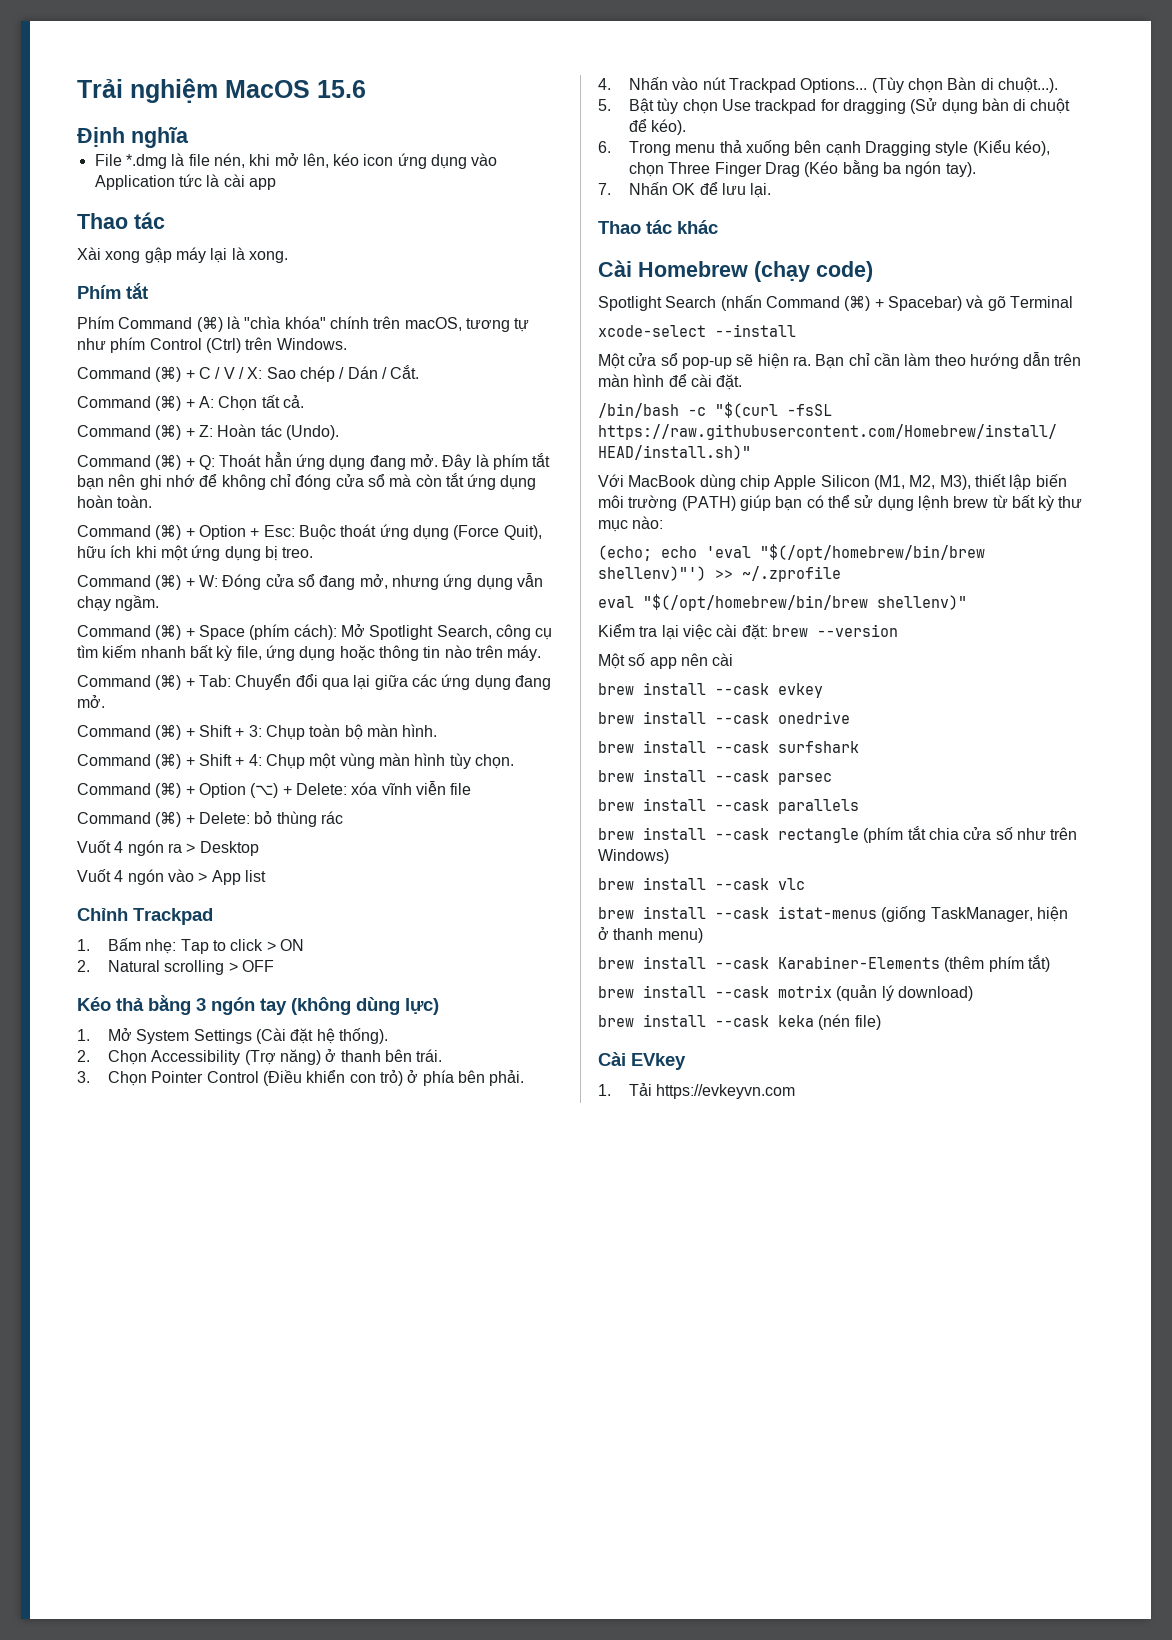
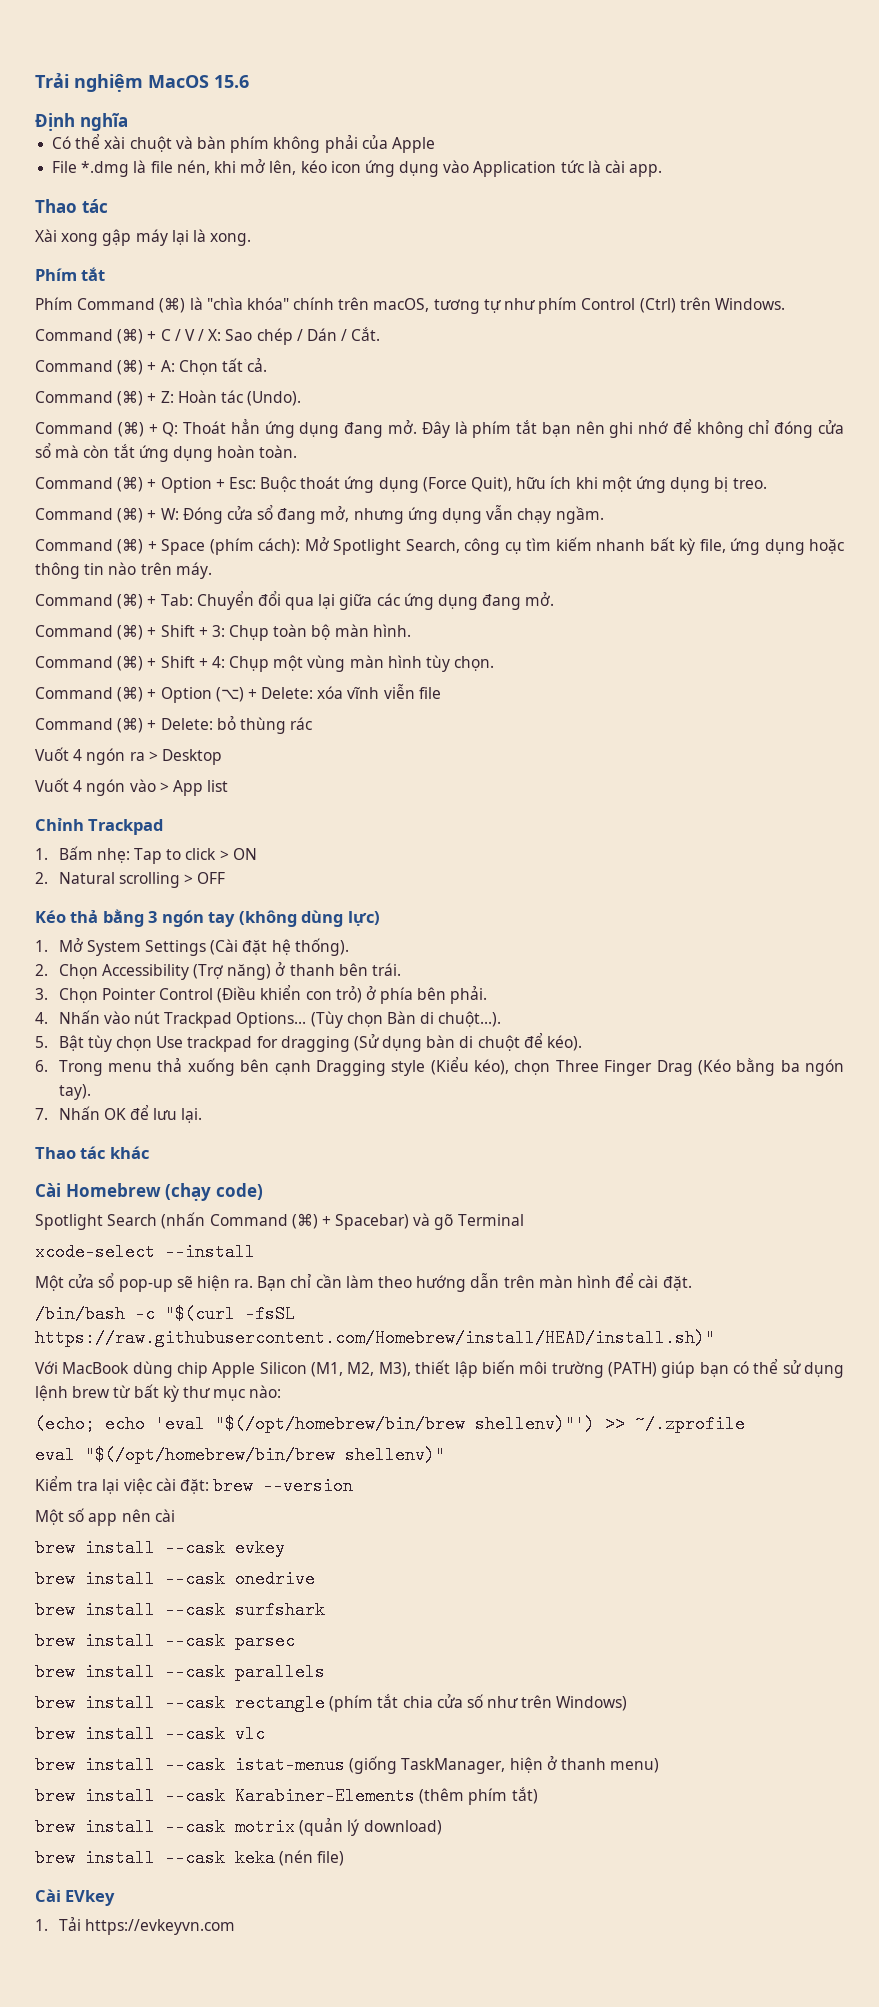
+ Có thể xài chuột và bàn phím không phải của Apple
- File *.dmg là file nén, khi mở lên, kéo icon ứng dụng vào Application tức là cài app
+ File *.dmg là file nén, khi mở lên, kéo icon ứng dụng vào Application tức là cài app.

